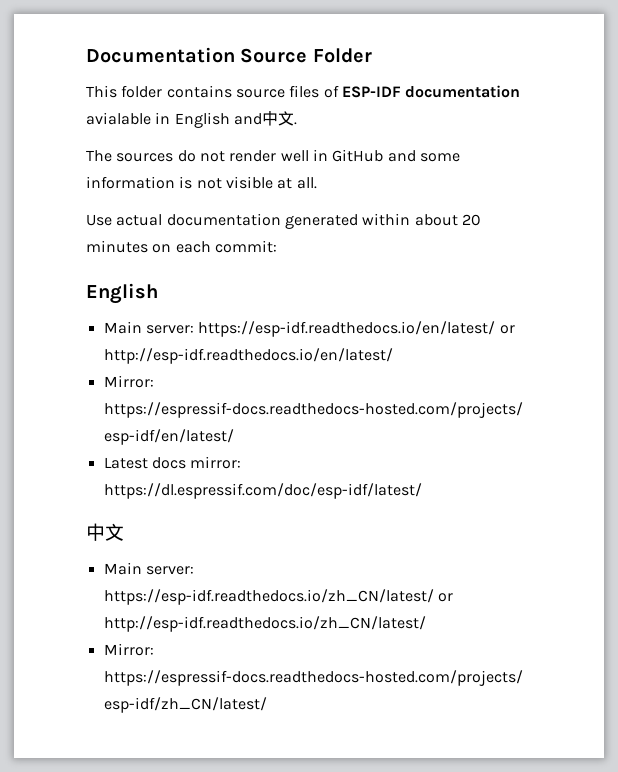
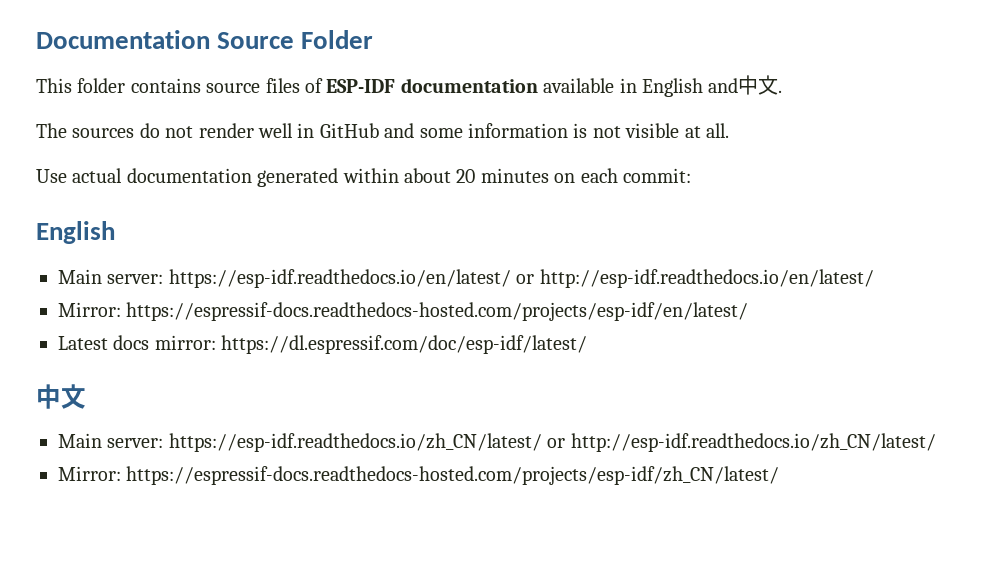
- This folder contains source files of ESP-IDF documentation avialable in English and中文.
+ This folder contains source files of ESP-IDF documentation available in English and中文.

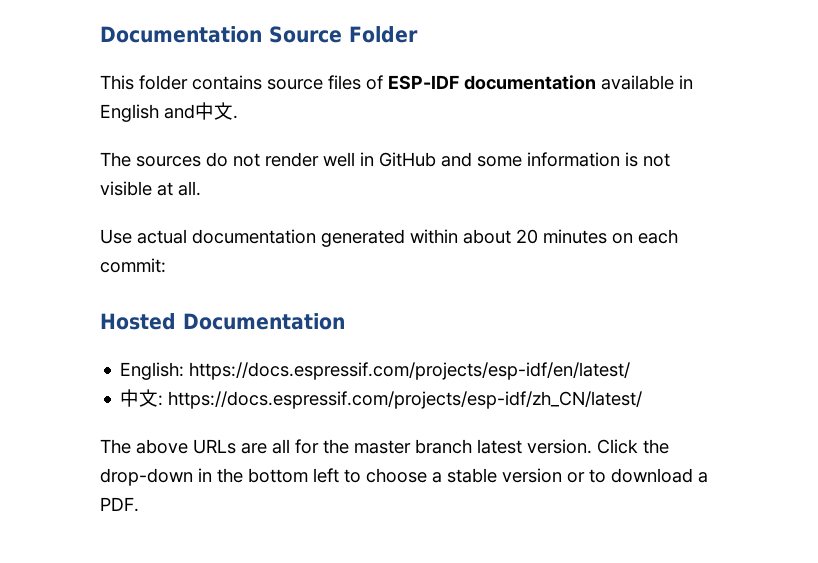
  Use actual documentation generated within about 20 minutes on each commit:
- English
- Main server: https://esp-idf.readthedocs.io/en/latest/ or http://esp-idf.readthedocs.io/en/latest/
- Mirror: https://espressif-docs.readthedocs-hosted.com/projects/esp-idf/en/latest/
- Latest docs mirror: https://dl.espressif.com/doc/esp-idf/latest/
- 中文
- Main server: https://esp-idf.readthedocs.io/zh_CN/latest/ or http://esp-idf.readthedocs.io/zh_CN/latest/
- Mirror: https://espressif-docs.readthedocs-hosted.com/projects/esp-idf/zh_CN/latest/
+ Hosted Documentation
+ English: https://docs.espressif.com/projects/esp-idf/en/latest/
+ 中文: https://docs.espressif.com/projects/esp-idf/zh_CN/latest/
+ The above URLs are all for the master branch latest version. Click the drop-down in the bottom left to choose a stable version or to download a PDF.

